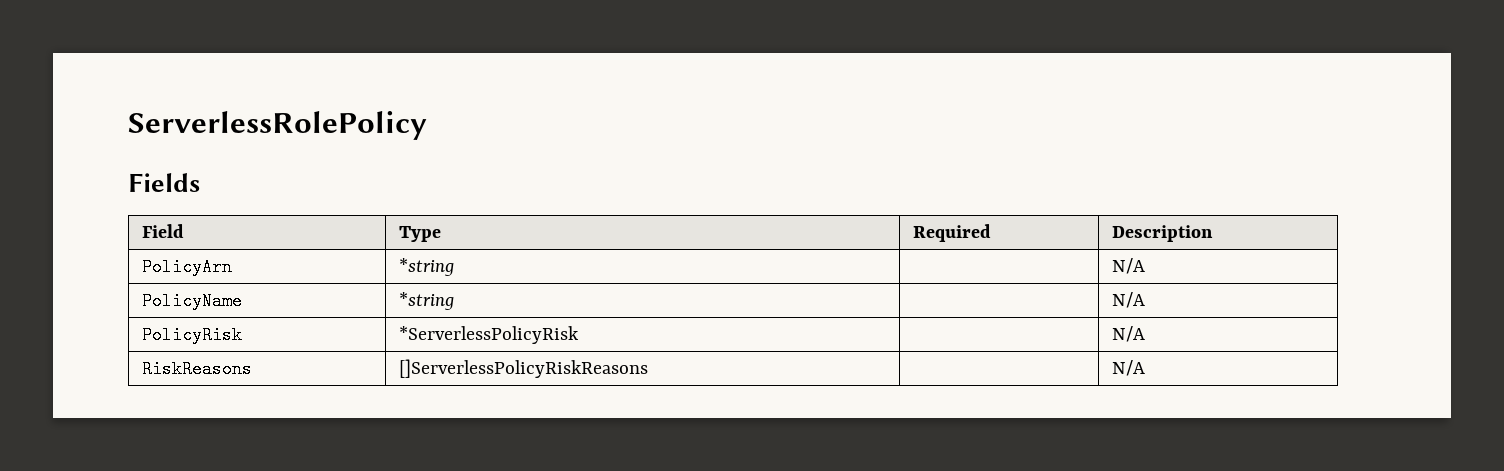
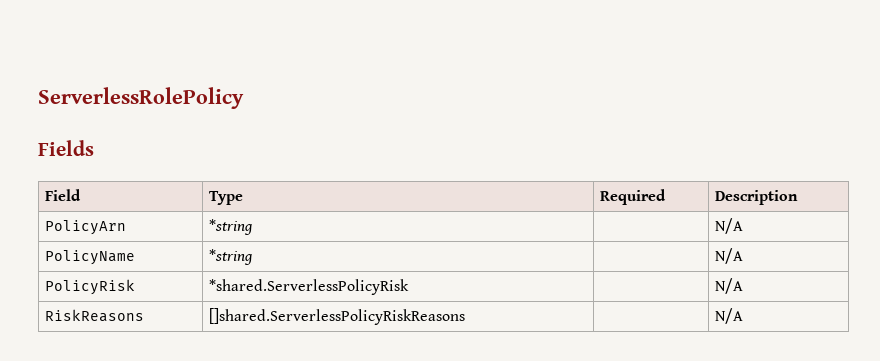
- PolicyRisk | *ServerlessPolicyRisk | | N/A
+ PolicyRisk | *shared.ServerlessPolicyRisk | | N/A
- RiskReasons | []ServerlessPolicyRiskReasons | | N/A
+ RiskReasons | []shared.ServerlessPolicyRiskReasons | | N/A

